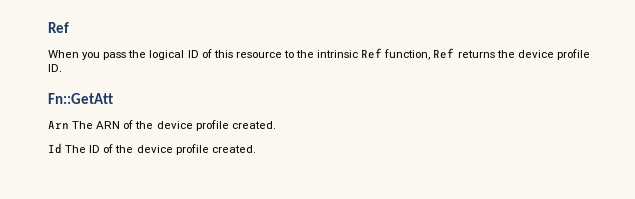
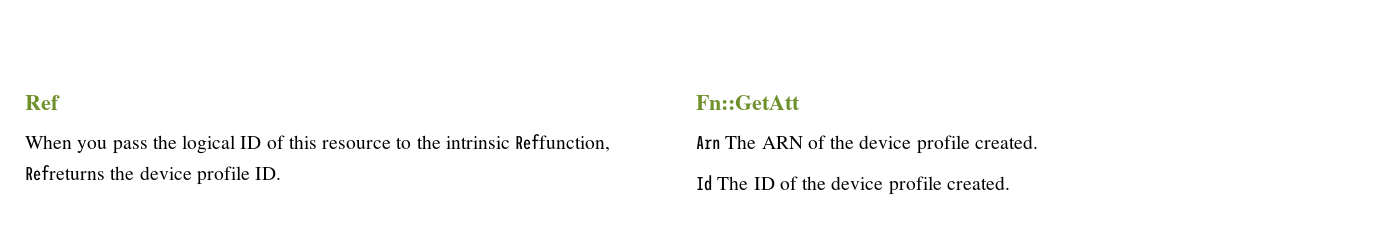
- When you pass the logical ID of this resource to the intrinsic Ref function, Ref returns the device profile ID.
+ When you pass the logical ID of this resource to the intrinsic Reffunction, Refreturns the device profile ID.

